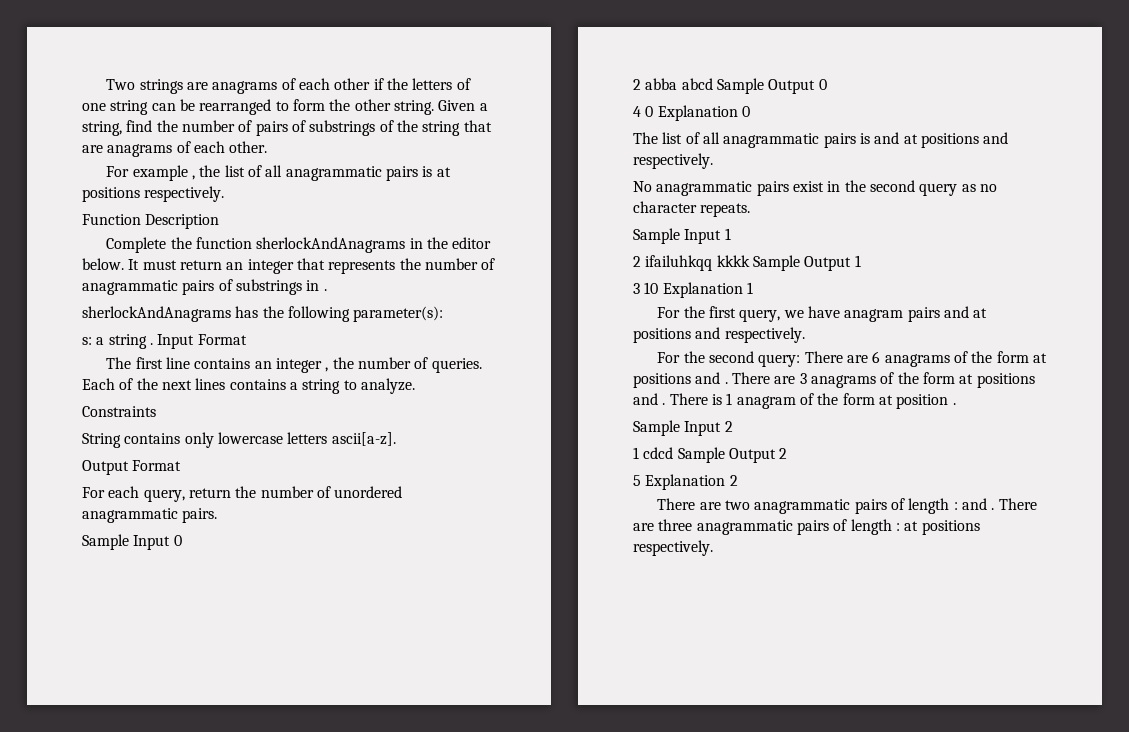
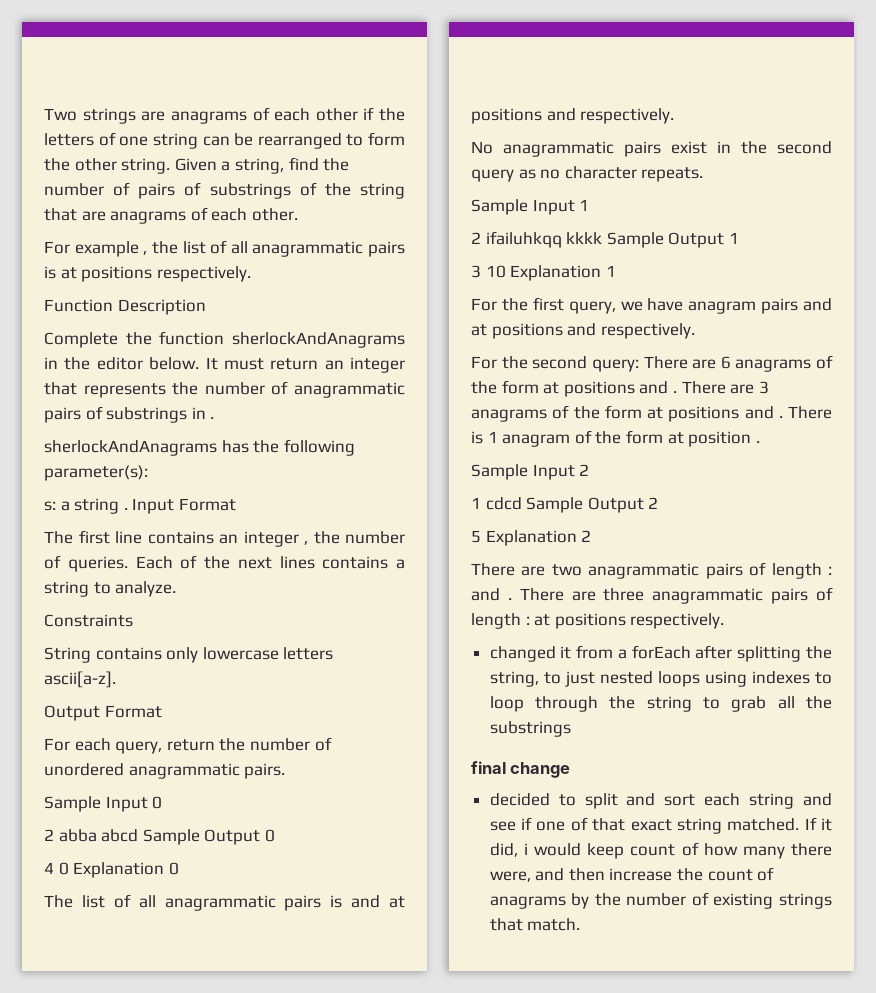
+ changed it from a forEach after splitting the string, to just nested loops using indexes to loop through the string to grab all the substrings
+ final change
+ decided to split and sort each string and see if one of that exact string matched. If it did, i would keep count of how many there were, and then increase the count of anagrams by the number of existing strings that match.

